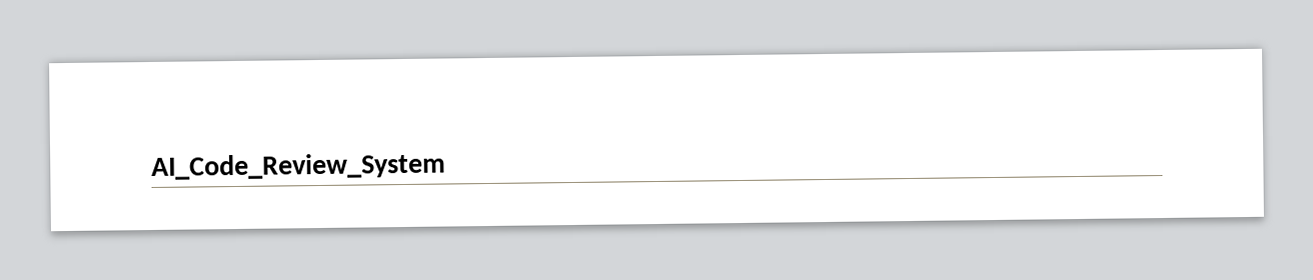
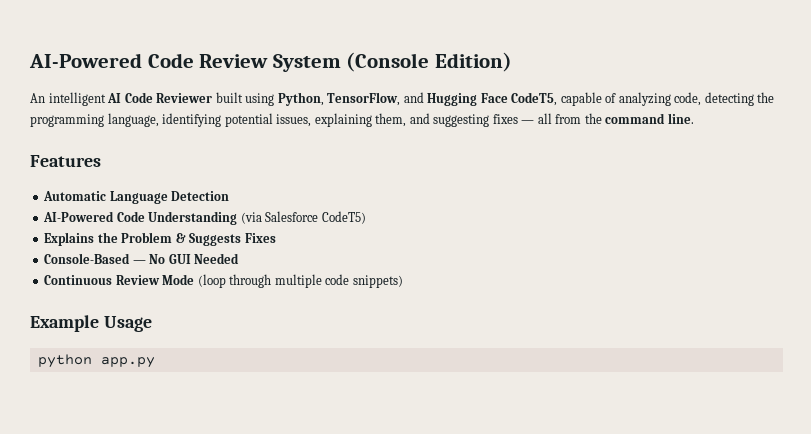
- AI_Code_Review_System
+ AI-Powered Code Review System (Console Edition)
+ An intelligent AI Code Reviewer built using Python, TensorFlow, and Hugging Face CodeT5, capable of analyzing code, detecting the programming language, identifying potential issues, explaining them, and suggesting fixes — all from the command line.
+ Features
+ Automatic Language Detection
+ AI-Powered Code Understanding (via Salesforce CodeT5)
+ Explains the Problem & Suggests Fixes
+ Console-Based — No GUI Needed
+ Continuous Review Mode (loop through multiple code snippets)
+ Example Usage
+ python app.py

